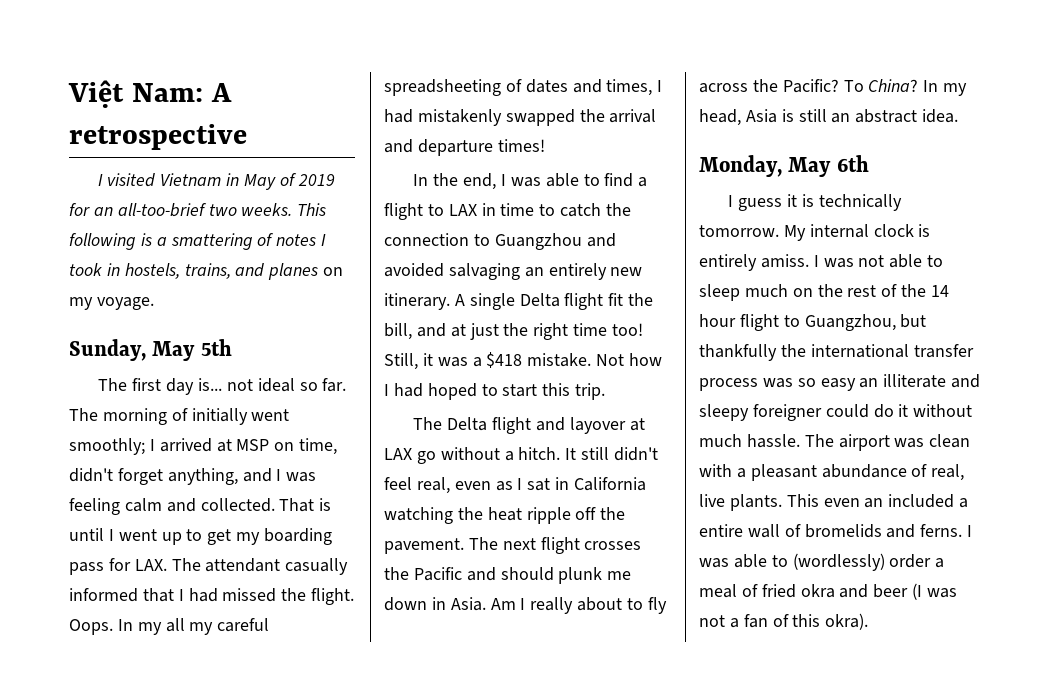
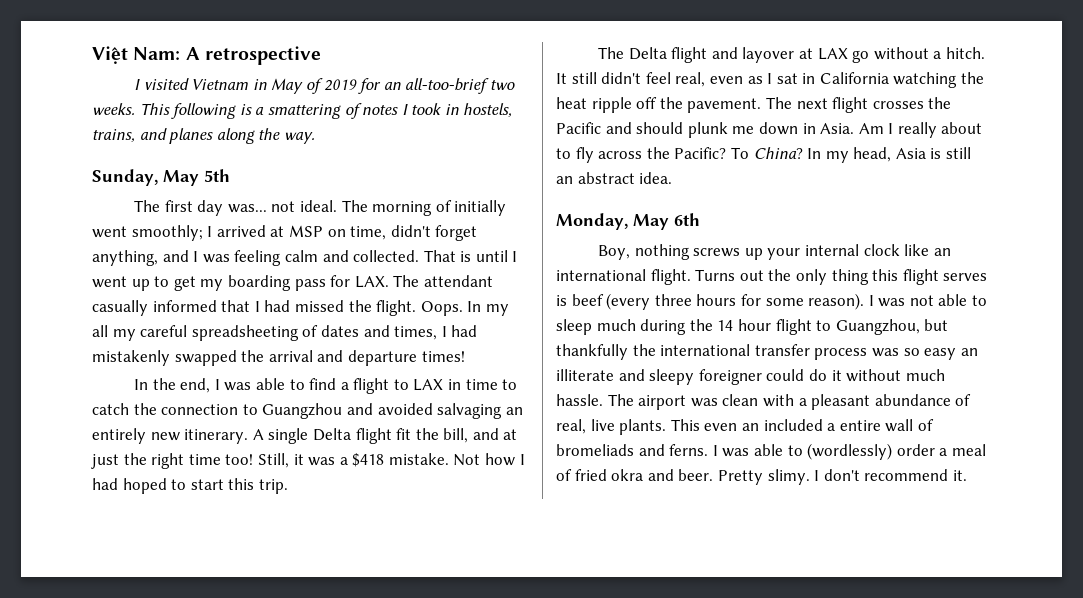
- This following is a smattering of notes I took in hostels, trains, and planes on my voyage.
+ This following is a smattering of notes I took in hostels, trains, and planes along the way.
- The first day is... not ideal so far.
+ The first day was... not ideal.
- I guess it is technically tomorrow. My internal clock is entirely amiss.
+ Boy, nothing screws up your internal clock like an international flight. Turns out the only thing this flight serves is beef (every three hours for some reason).
- I was not able to sleep much on the rest of the 14 hour flight to Guangzhou, but thankfully the international transfer process was so easy an illiterate and sleepy foreigner could do it without much hassle.
+ I was not able to sleep much during the 14 hour flight to Guangzhou, but thankfully the international transfer process was so easy an illiterate and sleepy foreigner could do it without much hassle.
- This even an included a entire wall of bromelids and ferns.
+ This even an included a entire wall of bromeliads and ferns.
- I was able to (wordlessly) order a meal of fried okra and beer (I was not a fan of this okra).
+ I was able to (wordlessly) order a meal of fried okra and beer. Pretty slimy. I don't recommend it.

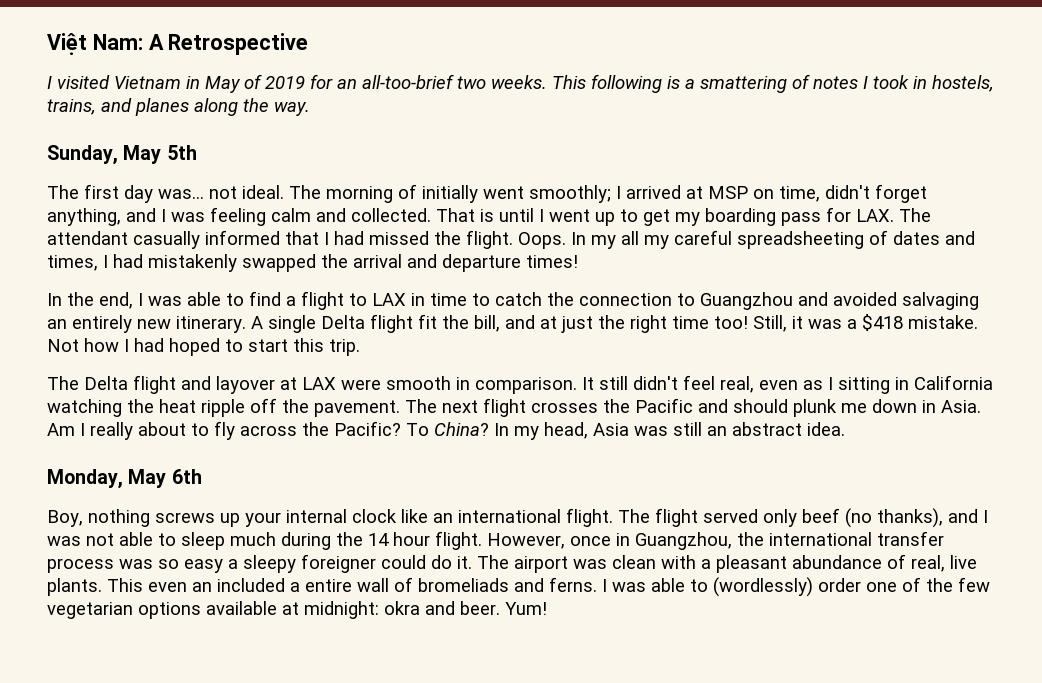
- Việt Nam: A retrospective
+ Việt Nam: A Retrospective
- The Delta flight and layover at LAX go without a hitch.
+ The Delta flight and layover at LAX were smooth in comparison.
- It still didn't feel real, even as I sat in California watching the heat ripple off the pavement.
+ It still didn't feel real, even as I sitting in California watching the heat ripple off the pavement.
- In my head, Asia is still an abstract idea.
+ In my head, Asia was still an abstract idea.
- Turns out the only thing this flight serves is beef (every three hours for some reason). I was not able to sleep much during the 14 hour flight to Guangzhou, but thankfully the international transfer process was so easy an illiterate and sleepy foreigner could do it without much hassle.
+ The flight served only beef (no thanks), and I was not able to sleep much during the 14 hour flight. However, once in Guangzhou, the international transfer process was so easy a sleepy foreigner could do it.
- I was able to (wordlessly) order a meal of fried okra and beer. Pretty slimy. I don't recommend it.
+ I was able to (wordlessly) order one of the few vegetarian options available at midnight: okra and beer. Yum!

